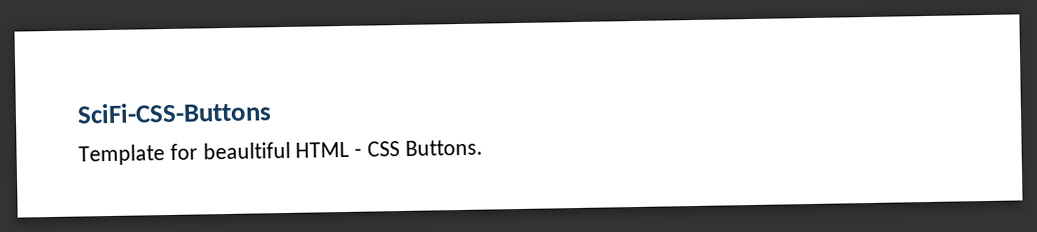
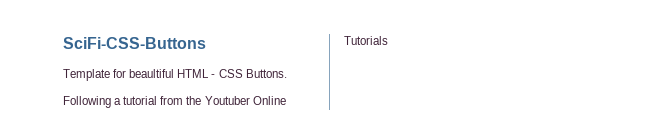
+ Following a tutorial from the Youtuber Online Tutorials

